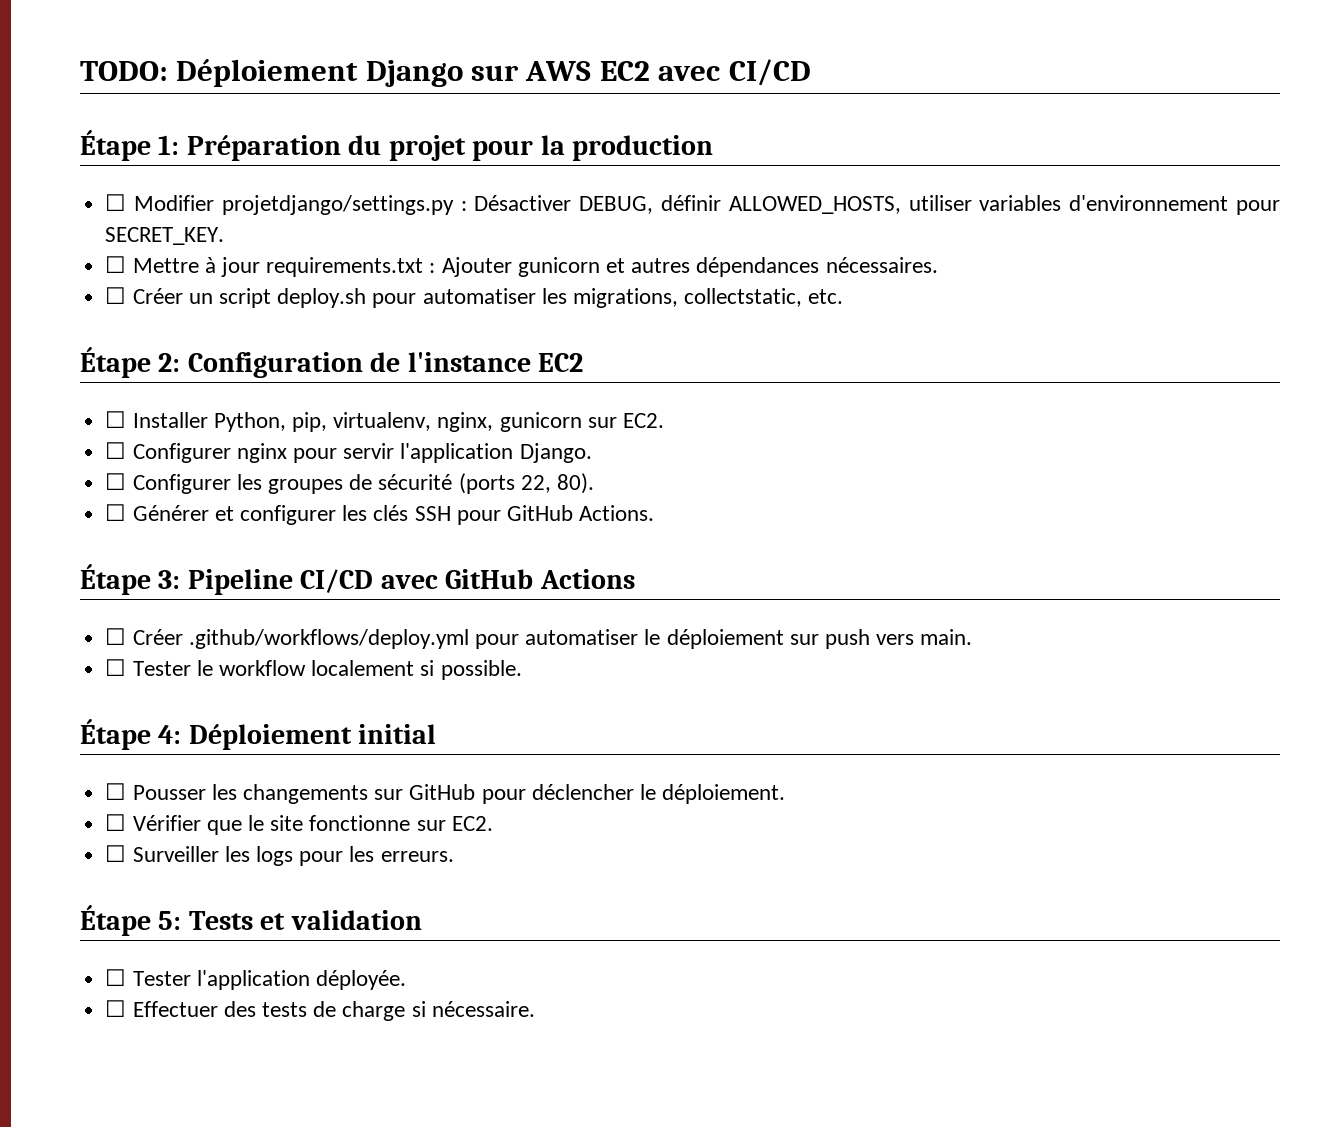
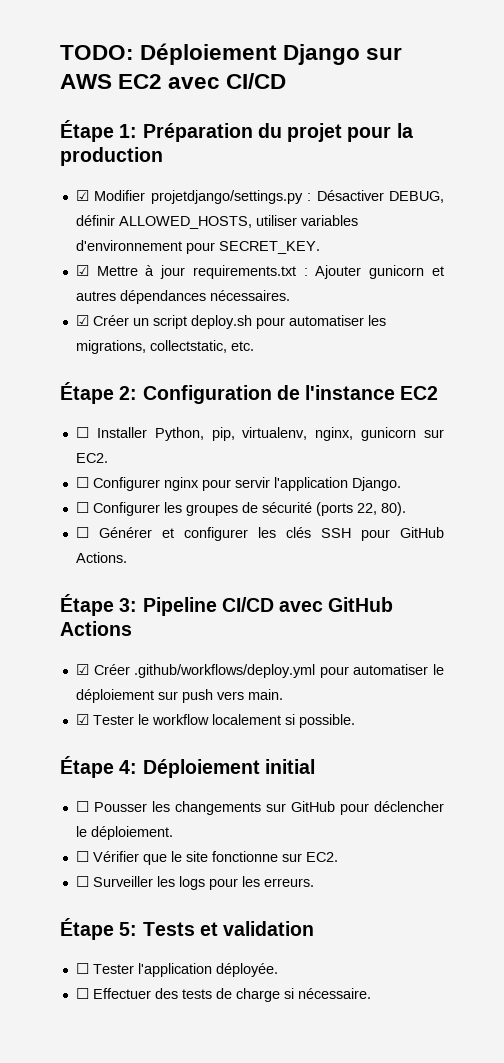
- ☐ Modifier projetdjango/settings.py : Désactiver DEBUG, définir ALLOWED_HOSTS, utiliser variables d'environnement pour SECRET_KEY.
+ ☑ Modifier projetdjango/settings.py : Désactiver DEBUG, définir ALLOWED_HOSTS, utiliser variables d'environnement pour SECRET_KEY.
- ☐ Mettre à jour requirements.txt : Ajouter gunicorn et autres dépendances nécessaires.
+ ☑ Mettre à jour requirements.txt : Ajouter gunicorn et autres dépendances nécessaires.
- ☐ Créer un script deploy.sh pour automatiser les migrations, collectstatic, etc.
+ ☑ Créer un script deploy.sh pour automatiser les migrations, collectstatic, etc.
- ☐ Créer .github/workflows/deploy.yml pour automatiser le déploiement sur push vers main.
+ ☑ Créer .github/workflows/deploy.yml pour automatiser le déploiement sur push vers main.
- ☐ Tester le workflow localement si possible.
+ ☑ Tester le workflow localement si possible.

